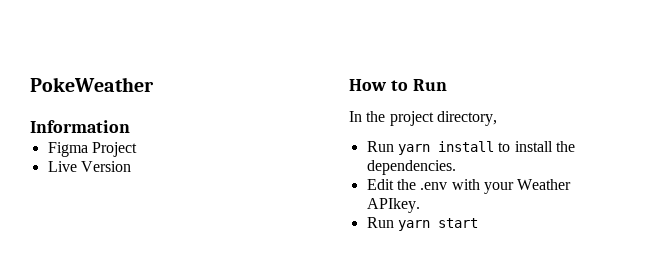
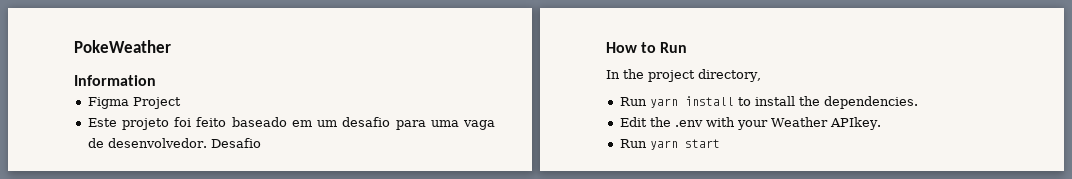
- Live Version
+ Este projeto foi feito baseado em um desafio para uma vaga de desenvolvedor. Desafio

